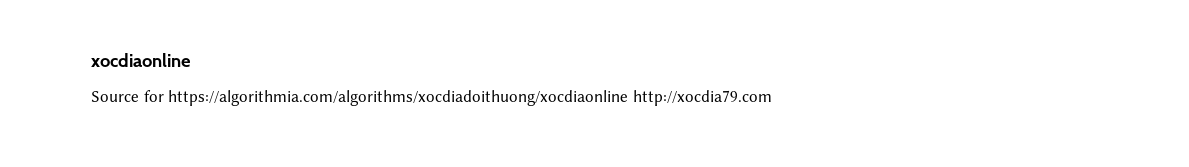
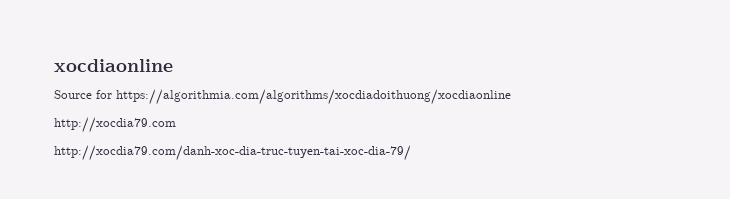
- Source for https://algorithmia.com/algorithms/xocdiadoithuong/xocdiaonline http://xocdia79.com
+ Source for https://algorithmia.com/algorithms/xocdiadoithuong/xocdiaonline
+ http://xocdia79.com
+ http://xocdia79.com/danh-xoc-dia-truc-tuyen-tai-xoc-dia-79/

